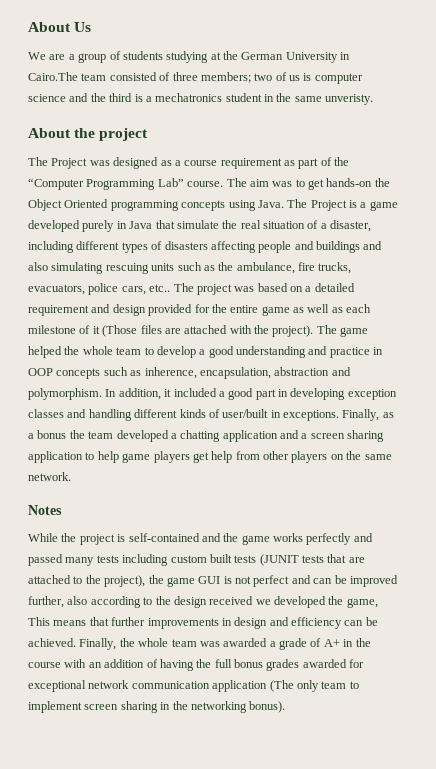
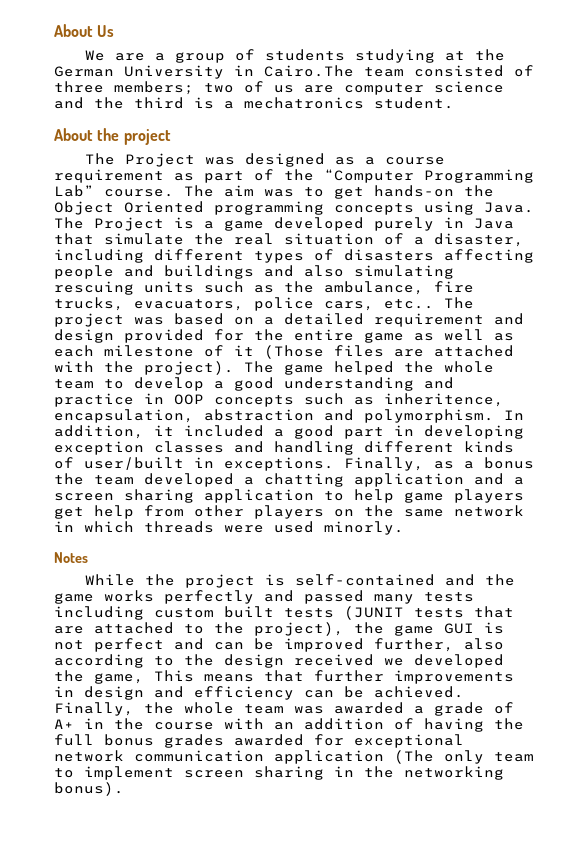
- We are a group of students studying at the German University in Cairo.The team consisted of three members; two of us is computer science and the third is a mechatronics student in the same unveristy.
+ We are a group of students studying at the German University in Cairo.The team consisted of three members; two of us are computer science and the third is a mechatronics student.
- The game helped the whole team to develop a good understanding and practice in OOP concepts such as inherence, encapsulation, abstraction and polymorphism.
+ The game helped the whole team to develop a good understanding and practice in OOP concepts such as inheritence, encapsulation, abstraction and polymorphism.
- Finally, as a bonus the team developed a chatting application and a screen sharing application to help game players get help from other players on the same network.
+ Finally, as a bonus the team developed a chatting application and a screen sharing application to help game players get help from other players on the same network in which threads were used minorly.

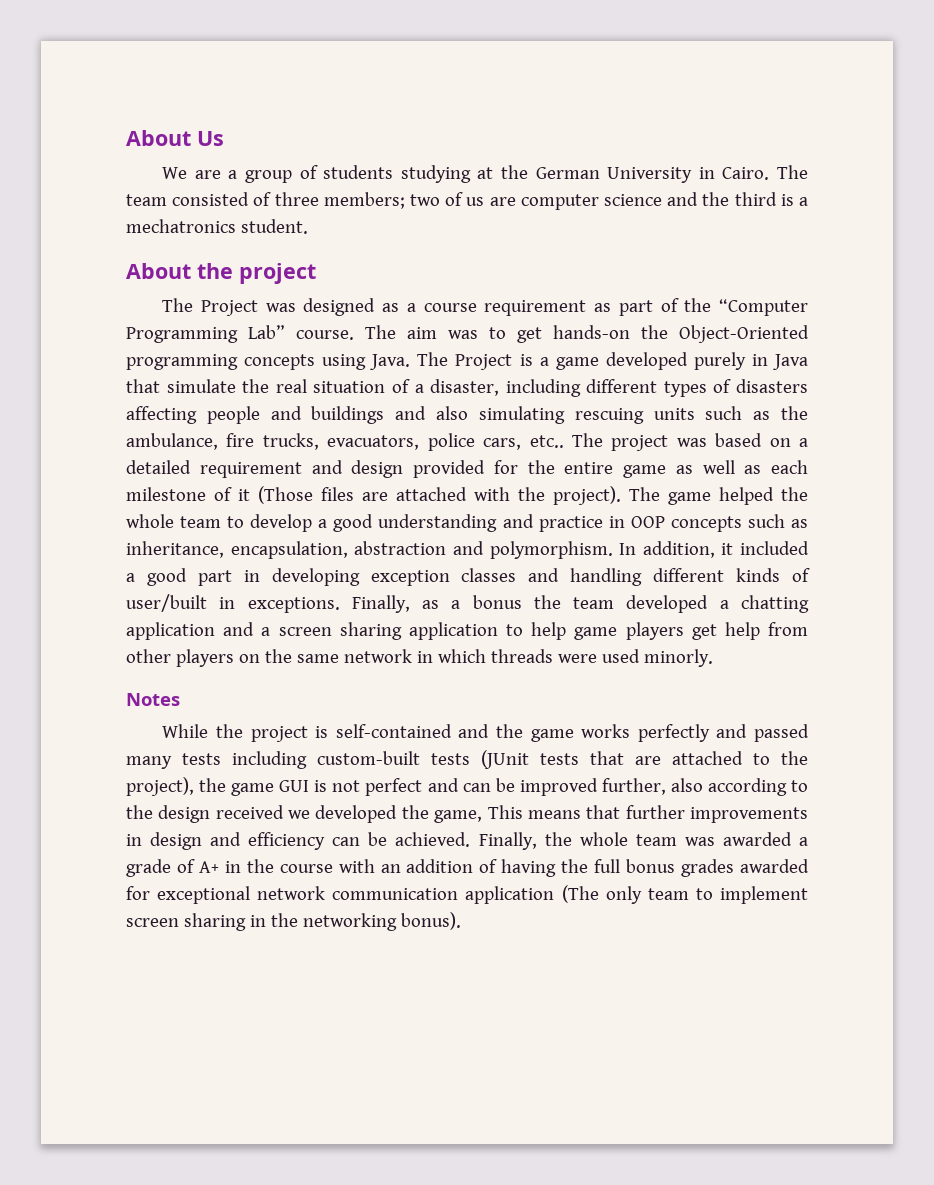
- We are a group of students studying at the German University in Cairo.The team consisted of three members; two of us are computer science and the third is a mechatronics student.
+ We are a group of students studying at the German University in Cairo. The team consisted of three members; two of us are computer science and the third is a mechatronics student.
- The aim was to get hands-on the Object Oriented programming concepts using Java.
+ The aim was to get hands-on the Object-Oriented programming concepts using Java.
- The game helped the whole team to develop a good understanding and practice in OOP concepts such as inheritence, encapsulation, abstraction and polymorphism.
+ The game helped the whole team to develop a good understanding and practice in OOP concepts such as inheritance, encapsulation, abstraction and polymorphism.
- While the project is self-contained and the game works perfectly and passed many tests including custom built tests (JUNIT tests that are attached to the project), the game GUI is not perfect and can be improved further, also according to the design received we developed the game, This means that further improvements in design and efficiency can be achieved.
+ While the project is self-contained and the game works perfectly and passed many tests including custom-built tests (JUnit tests that are attached to the project), the game GUI is not perfect and can be improved further, also according to the design received we developed the game, This means that further improvements in design and efficiency can be achieved.

